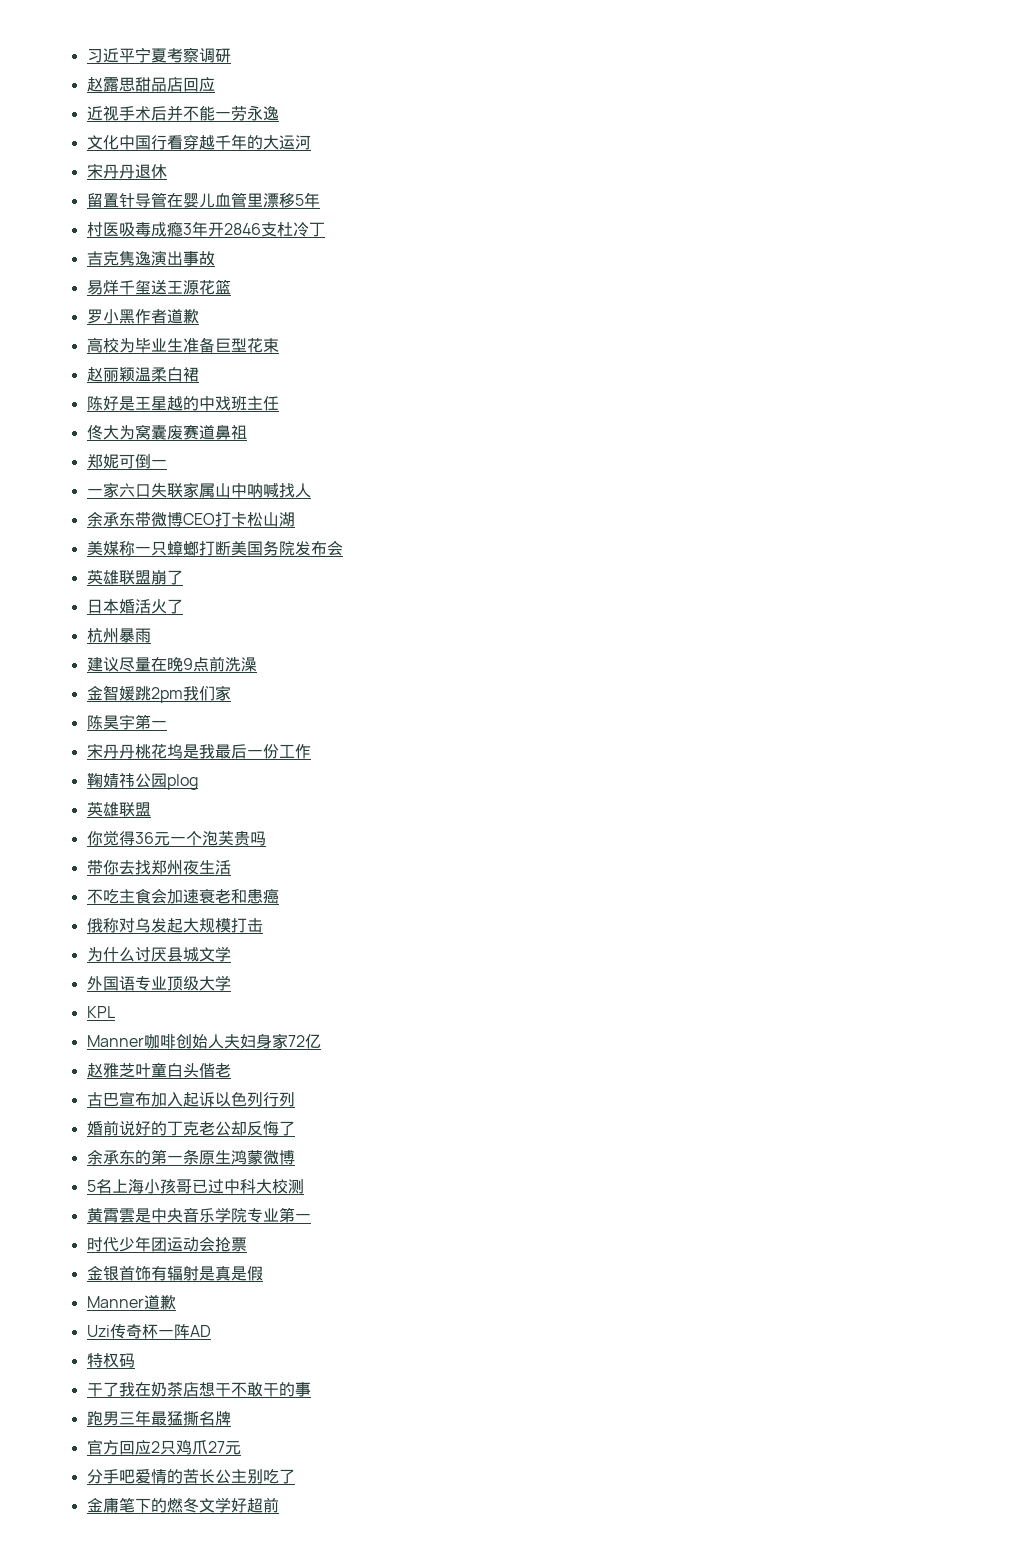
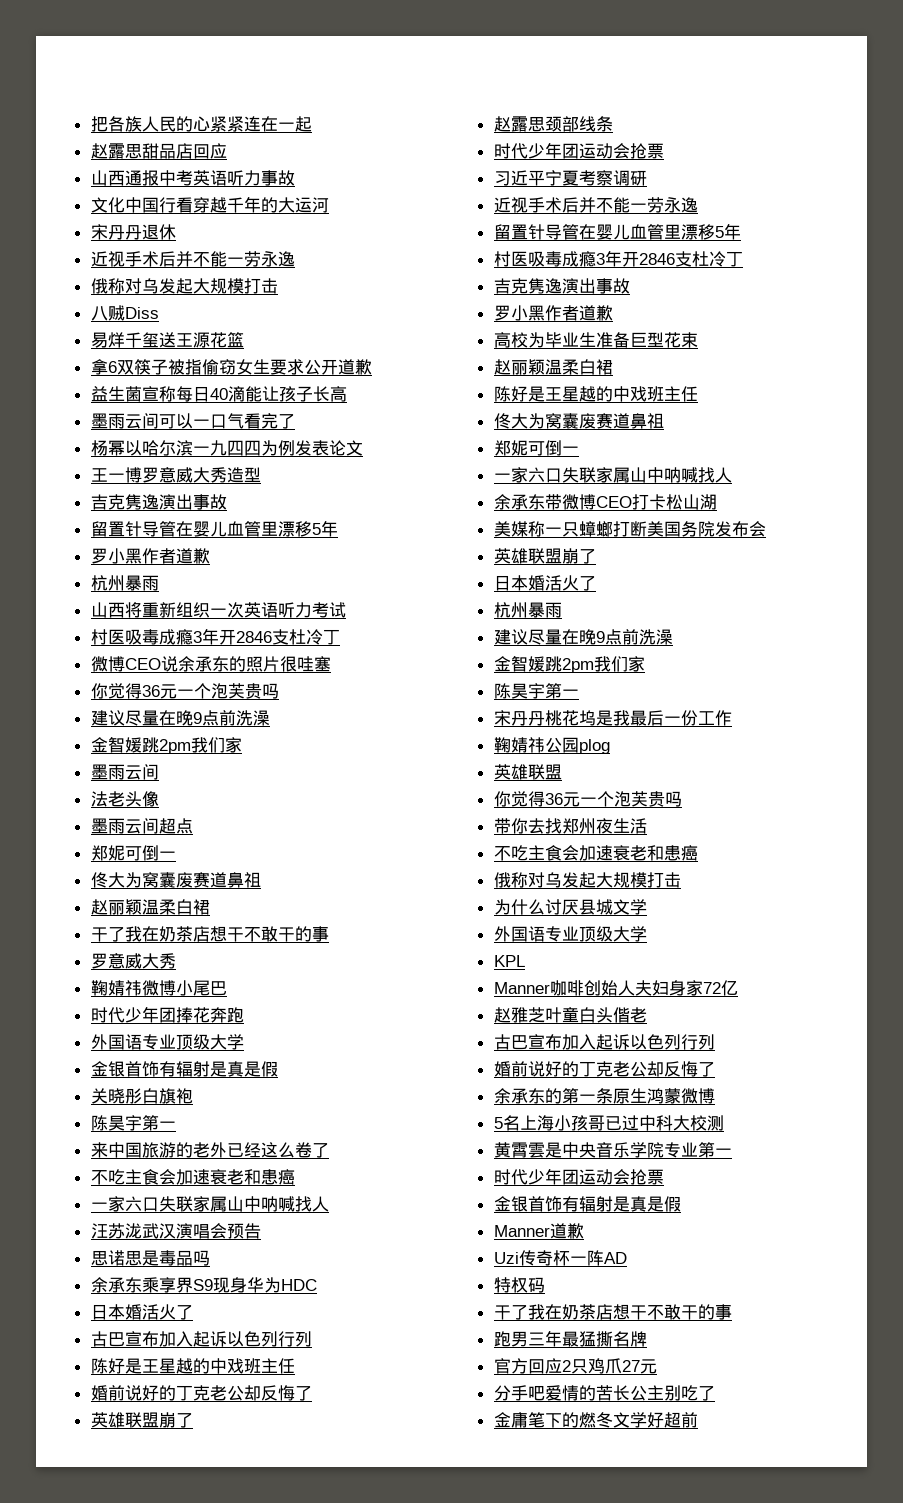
- 习近平宁夏考察调研
+ 把各族人民的心紧紧连在一起
  赵露思甜品店回应
- 近视手术后并不能一劳永逸
+ 山西通报中考英语听力事故
  宋丹丹退休
+ 近视手术后并不能一劳永逸
+ 俄称对乌发起大规模打击
+ 八贼Diss
+ 易烊千玺送王源花篮
+ 拿6双筷子被指偷窃女生要求公开道歉
+ 益生菌宣称每日40滴能让孩子长高
+ 墨雨云间可以一口气看完了
+ 杨幂以哈尔滨一九四四为例发表论文
+ 王一博罗意威大秀造型
+ 吉克隽逸演出事故
+ 留置针导管在婴儿血管里漂移5年
+ 罗小黑作者道歉
+ 杭州暴雨
+ 山西将重新组织一次英语听力考试
+ 村医吸毒成瘾3年开2846支杜冷丁
+ 微博CEO说余承东的照片很哇塞
+ 你觉得36元一个泡芙贵吗
+ 建议尽量在晚9点前洗澡
+ 金智媛跳2pm我们家
+ 墨雨云间
+ 法老头像
+ 墨雨云间超点
+ 郑妮可倒一
+ 佟大为窝囊废赛道鼻祖
+ 赵丽颖温柔白裙
+ 干了我在奶茶店想干不敢干的事
+ 罗意威大秀
+ 鞠婧祎微博小尾巴
+ 时代少年团捧花奔跑
+ 外国语专业顶级大学
+ 金银首饰有辐射是真是假
+ 关晓彤白旗袍
+ 陈昊宇第一
+ 来中国旅游的老外已经这么卷了
+ 不吃主食会加速衰老和患癌
+ 一家六口失联家属山中呐喊找人
+ 汪苏泷武汉演唱会预告
+ 思诺思是毒品吗
+ 余承东乘享界S9现身华为HDC
+ 日本婚活火了
+ 古巴宣布加入起诉以色列行列
+ 陈好是王星越的中戏班主任
+ 婚前说好的丁克老公却反悔了
+ 英雄联盟崩了
+ 赵露思颈部线条
+ 时代少年团运动会抢票
+ 习近平宁夏考察调研
+ 近视手术后并不能一劳永逸
- 易烊千玺送王源花篮

